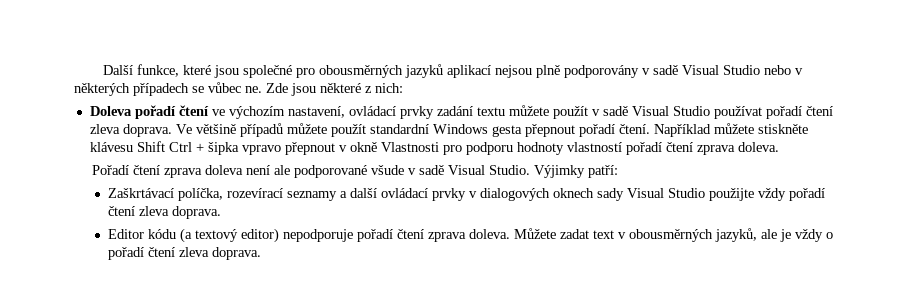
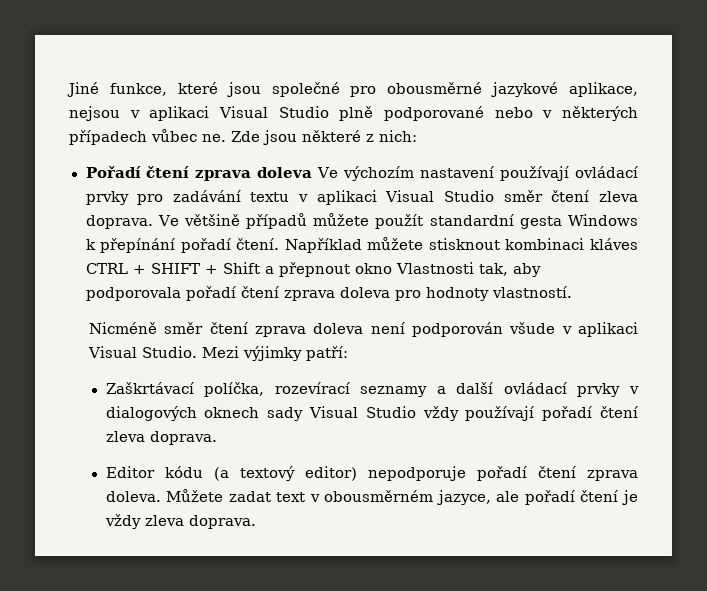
- Další funkce, které jsou společné pro obousměrných jazyků aplikací nejsou plně podporovány v sadě Visual Studio nebo v některých případech se vůbec ne.
+ Jiné funkce, které jsou společné pro obousměrné jazykové aplikace, nejsou v aplikaci Visual Studio plně podporované nebo v některých případech vůbec ne.
- Doleva pořadí čtení ve výchozím nastavení, ovládací prvky zadání textu můžete použít v sadě Visual Studio používat pořadí čtení zleva doprava.
+ Pořadí čtení zprava doleva Ve výchozím nastavení používají ovládací prvky pro zadávání textu v aplikaci Visual Studio směr čtení zleva doprava.
- Ve většině případů můžete použít standardní Windows gesta přepnout pořadí čtení. Například můžete stiskněte klávesu Shift Ctrl + šipka vpravo přepnout v okně Vlastnosti pro podporu hodnoty vlastností pořadí čtení zprava doleva.
- Pořadí čtení zprava doleva není ale podporované všude v sadě Visual Studio.
+ Ve většině případů můžete použít standardní gesta Windows k přepínání pořadí čtení. Například můžete stisknout kombinaci kláves CTRL + SHIFT + Shift a přepnout okno Vlastnosti tak, aby podporovala pořadí čtení zprava doleva pro hodnoty vlastností.
+ Nicméně směr čtení zprava doleva není podporován všude v aplikaci Visual Studio.
- Výjimky patří:
+ Mezi výjimky patří:
- Zaškrtávací políčka, rozevírací seznamy a další ovládací prvky v dialogových oknech sady Visual Studio použijte vždy pořadí čtení zleva doprava.
+ Zaškrtávací políčka, rozevírací seznamy a další ovládací prvky v dialogových oknech sady Visual Studio vždy používají pořadí čtení zleva doprava.
- Můžete zadat text v obousměrných jazyků, ale je vždy o pořadí čtení zleva doprava.
+ Můžete zadat text v obousměrném jazyce, ale pořadí čtení je vždy zleva doprava.

